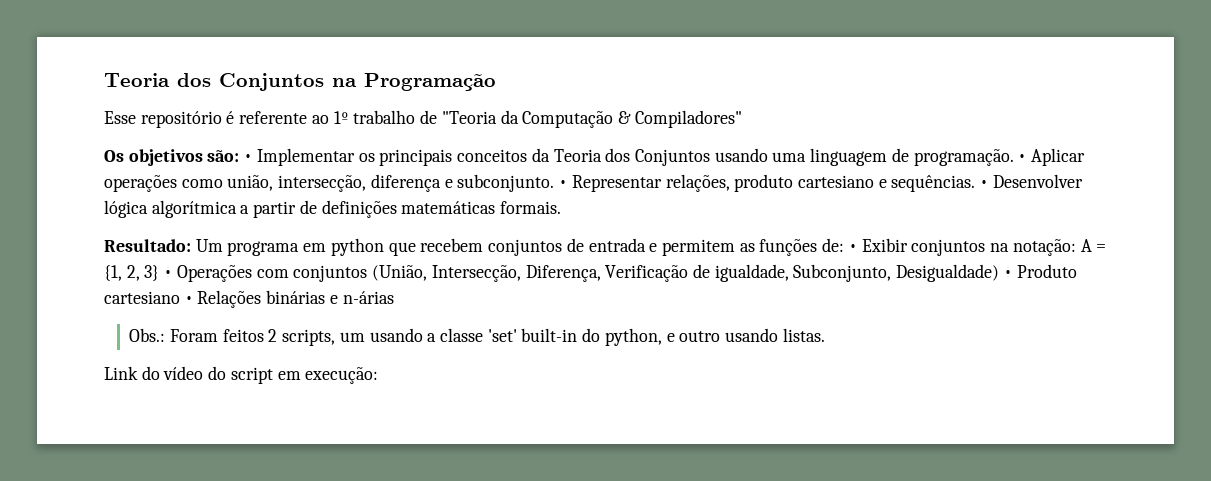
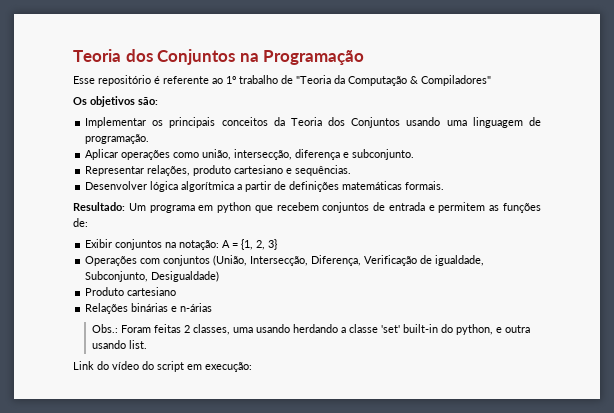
- Os objetivos são: • Implementar os principais conceitos da Teoria dos Conjuntos usando uma linguagem de programação. • Aplicar operações como união, intersecção, diferença e subconjunto. • Representar relações, produto cartesiano e sequências. • Desenvolver lógica algorítmica a partir de definições matemáticas formais.
+ Os objetivos são:
+ Implementar os principais conceitos da Teoria dos Conjuntos usando uma linguagem de programação.
+ Aplicar operações como união, intersecção, diferença e subconjunto.
+ Representar relações, produto cartesiano e sequências.
+ Desenvolver lógica algorítmica a partir de definições matemáticas formais.
- Resultado: Um programa em python que recebem conjuntos de entrada e permitem as funções de: • Exibir conjuntos na notação: A = {1, 2, 3} • Operações com conjuntos (União, Intersecção, Diferença, Verificação de igualdade, Subconjunto, Desigualdade) • Produto cartesiano • Relações binárias e n-árias
+ Resultado: Um programa em python que recebem conjuntos de entrada e permitem as funções de:
+ Exibir conjuntos na notação: A = {1, 2, 3}
+ Operações com conjuntos (União, Intersecção, Diferença, Verificação de igualdade, Subconjunto, Desigualdade)
+ Produto cartesiano
+ Relações binárias e n-árias
- Obs.: Foram feitos 2 scripts, um usando a classe 'set' built-in do python, e outro usando listas.
+ Obs.: Foram feitas 2 classes, uma usando herdando a classe 'set' built-in do python, e outra usando list.

